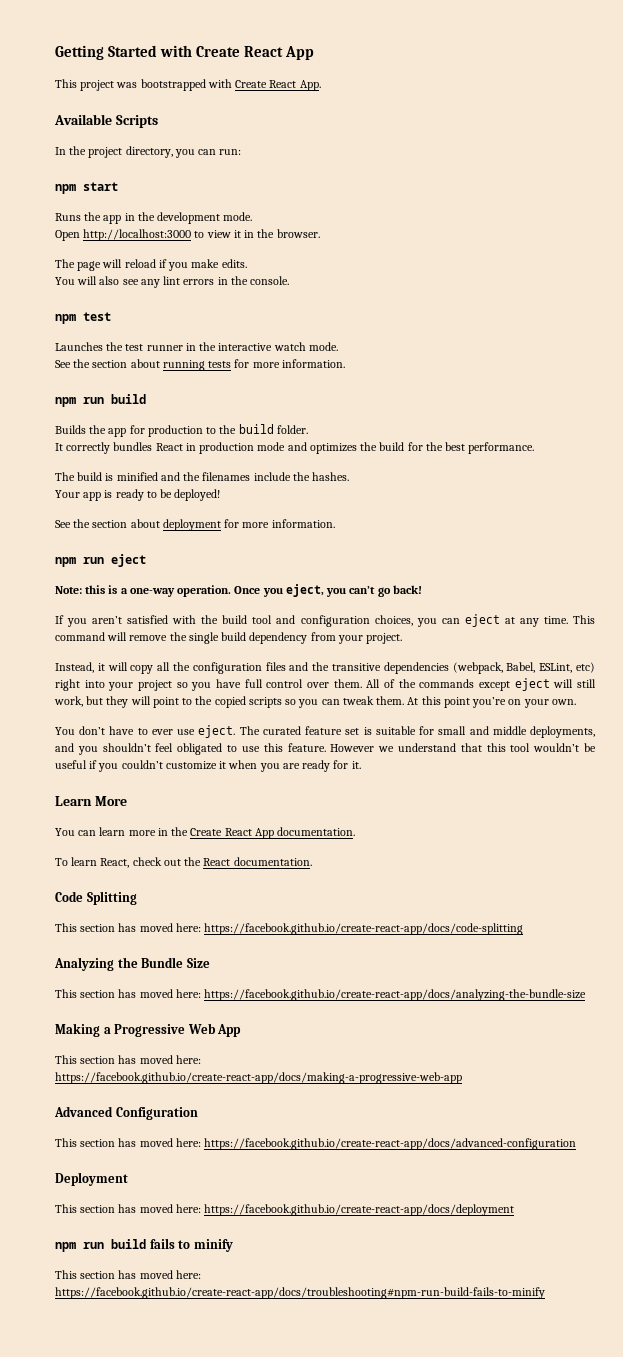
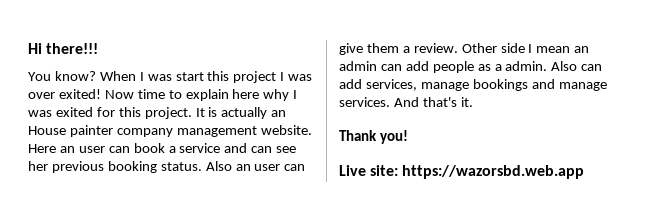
- Getting Started with Create React App
- This project was bootstrapped with Create React App.
- Available Scripts
- In the project directory, you can run:
- npm start
- Runs the app in the development mode.
- Open http://localhost:3000 to view it in the browser.
- The page will reload if you make edits.
- You will also see any lint errors in the console.
- npm test
- Launches the test runner in the interactive watch mode.
- See the section about running tests for more information.
- npm run build
- Builds the app for production to the build folder.
- It correctly bundles React in production mode and optimizes the build for the best performance.
- The build is minified and the filenames include the hashes.
- Your app is ready to be deployed!
- See the section about deployment for more information.
- npm run eject
- Note: this is a one-way operation. Once you eject, you can’t go back!
- If you aren’t satisfied with the build tool and configuration choices, you can eject at any time. This command will remove the single build dependency from your project.
- Instead, it will copy all the configuration files and the transitive dependencies (webpack, Babel, ESLint, etc) right into your project so you have full control over them. All of the commands except eject will still work, but they will point to the copied scripts so you can tweak them. At this point you’re on your own.
- You don’t have to ever use eject. The curated feature set is suitable for small and middle deployments, and you shouldn’t feel obligated to use this feature. However we understand that this tool wouldn’t be useful if you couldn’t customize it when you are ready for it.
- Learn More
- You can learn more in the Create React App documentation.
- To learn React, check out the React documentation.
- Code Splitting
- This section has moved here: https://facebook.github.io/create-react-app/docs/code-splitting
- Analyzing the Bundle Size
- This section has moved here: https://facebook.github.io/create-react-app/docs/analyzing-the-bundle-size
- Making a Progressive Web App
- This section has moved here: https://facebook.github.io/create-react-app/docs/making-a-progressive-web-app
- Advanced Configuration
- This section has moved here: https://facebook.github.io/create-react-app/docs/advanced-configuration
- Deployment
- This section has moved here: https://facebook.github.io/create-react-app/docs/deployment
- npm run build fails to minify
- This section has moved here: https://facebook.github.io/create-react-app/docs/troubleshooting#npm-run-build-fails-to-minify
+ Hi there!!!
+ You know? When I was start this project I was over exited! Now time to explain here why I was exited for this project. It is actually an House painter company management website. Here an user can book a service and can see her previous booking status. Also an user can give them a review. Other side I mean an admin can add people as a admin. Also can add services, manage bookings and manage services. And that's it.
+ Thank you!
+ Live site: https://wazorsbd.web.app

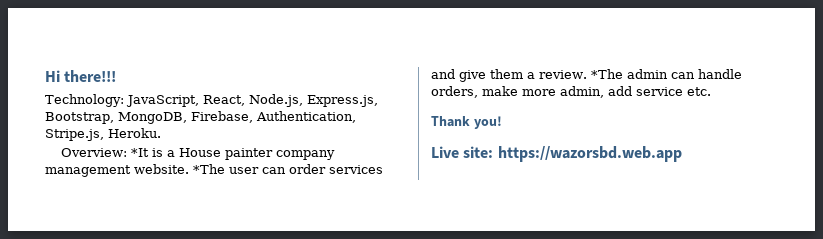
- You know? When I was start this project I was over exited! Now time to explain here why I was exited for this project. It is actually an House painter company management website.
+ Technology: JavaScript, React, Node.js, Express.js, Bootstrap, MongoDB, Firebase, Authentication, Stripe.js, Heroku.
+ Overview: *It is a House painter company management website.
- Here an user can book a service and can see her previous booking status. Also an user can give them a review. Other side I mean an admin can add people as a admin. Also can add services, manage bookings and manage services. And that's it.
+ *The user can order services and give them a review. *The admin can handle orders, make more admin, add service etc.

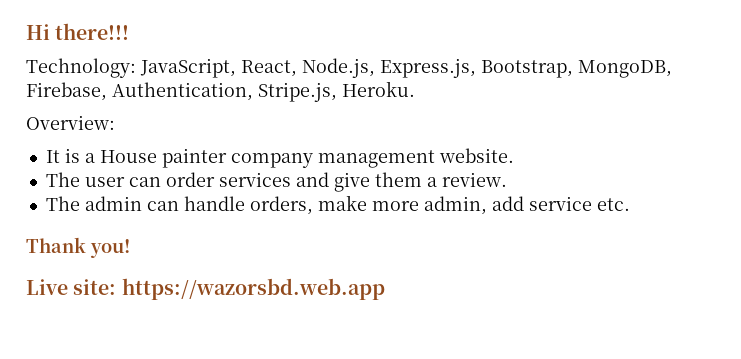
- Overview: *It is a House painter company management website. *The user can order services and give them a review. *The admin can handle orders, make more admin, add service etc.
+ Overview:
+ It is a House painter company management website.
+ The user can order services and give them a review.
+ The admin can handle orders, make more admin, add service etc.

